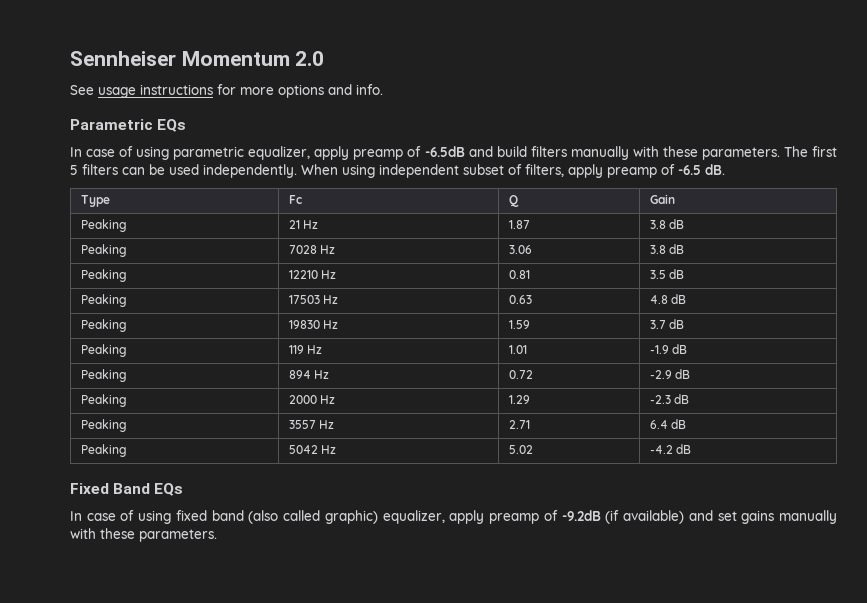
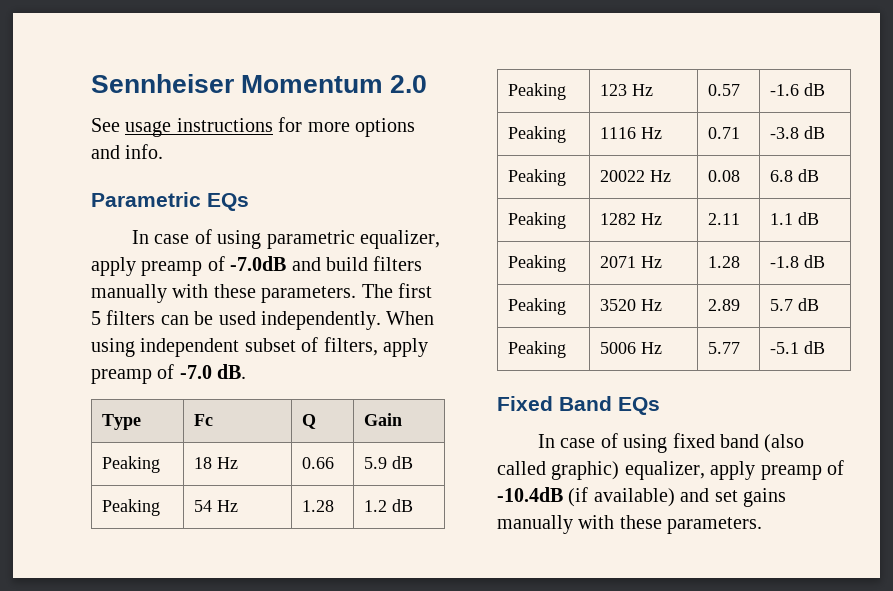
- In case of using parametric equalizer, apply preamp of -6.5dB and build filters manually with these parameters.
+ In case of using parametric equalizer, apply preamp of -7.0dB and build filters manually with these parameters.
- When using independent subset of filters, apply preamp of -6.5 dB.
+ When using independent subset of filters, apply preamp of -7.0 dB.
- Peaking | 21 Hz | 1.87 | 3.8 dB
- Peaking | 7028 Hz | 3.06 | 3.8 dB
- Peaking | 12210 Hz | 0.81 | 3.5 dB
- Peaking | 17503 Hz | 0.63 | 4.8 dB
- Peaking | 19830 Hz | 1.59 | 3.7 dB
- Peaking | 119 Hz | 1.01 | -1.9 dB
- Peaking | 894 Hz | 0.72 | -2.9 dB
- Peaking | 2000 Hz | 1.29 | -2.3 dB
- Peaking | 3557 Hz | 2.71 | 6.4 dB
- Peaking | 5042 Hz | 5.02 | -4.2 dB
+ Peaking | 18 Hz | 0.66 | 5.9 dB
+ Peaking | 54 Hz | 1.28 | 1.2 dB
+ Peaking | 123 Hz | 0.57 | -1.6 dB
+ Peaking | 1116 Hz | 0.71 | -3.8 dB
+ Peaking | 20022 Hz | 0.08 | 6.8 dB
+ Peaking | 1282 Hz | 2.11 | 1.1 dB
+ Peaking | 2071 Hz | 1.28 | -1.8 dB
+ Peaking | 3520 Hz | 2.89 | 5.7 dB
+ Peaking | 5006 Hz | 5.77 | -5.1 dB
- In case of using fixed band (also called graphic) equalizer, apply preamp of -9.2dB (if available) and set gains manually with these parameters.
+ In case of using fixed band (also called graphic) equalizer, apply preamp of -10.4dB (if available) and set gains manually with these parameters.

